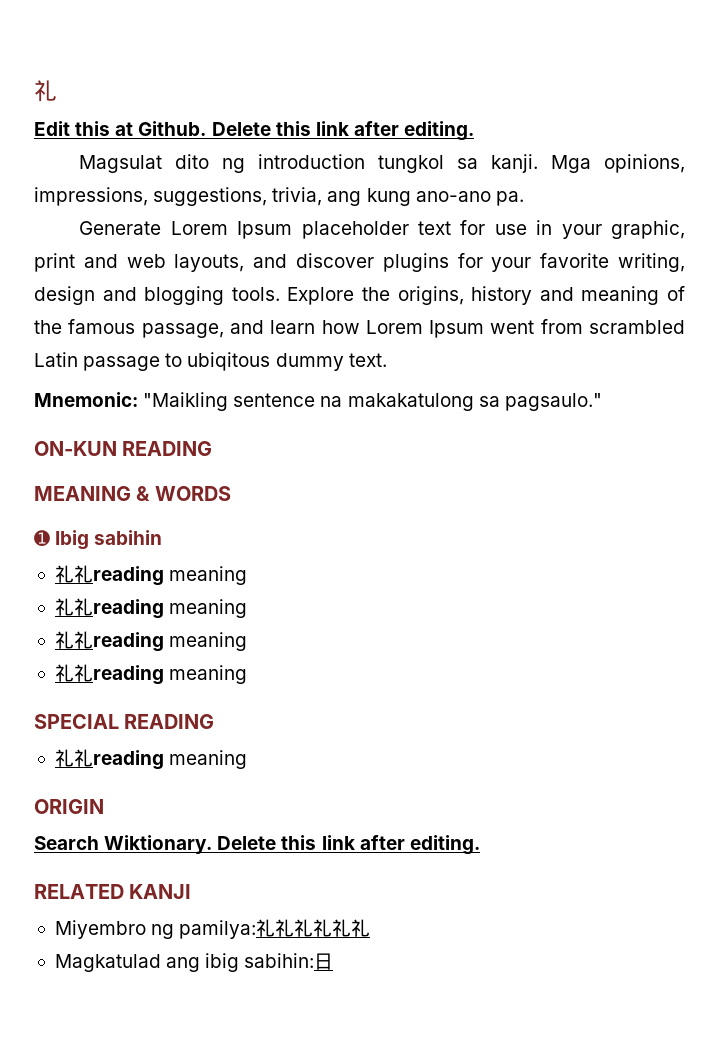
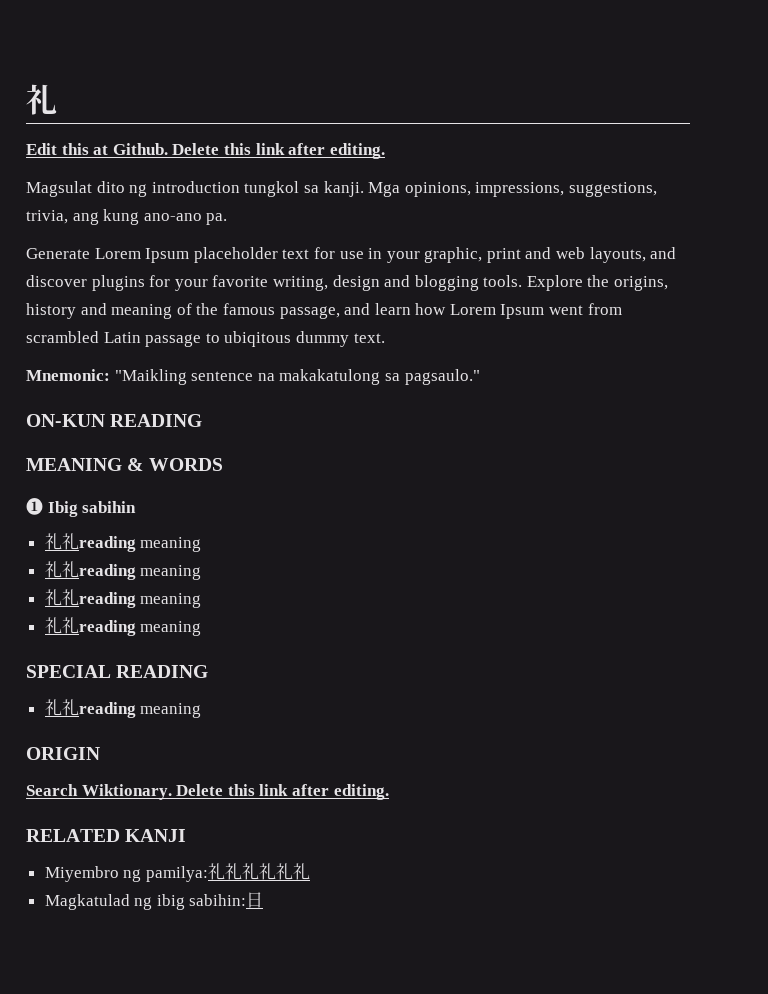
- Magkatulad ang ibig sabihin:日
+ Magkatulad ng ibig sabihin:日

